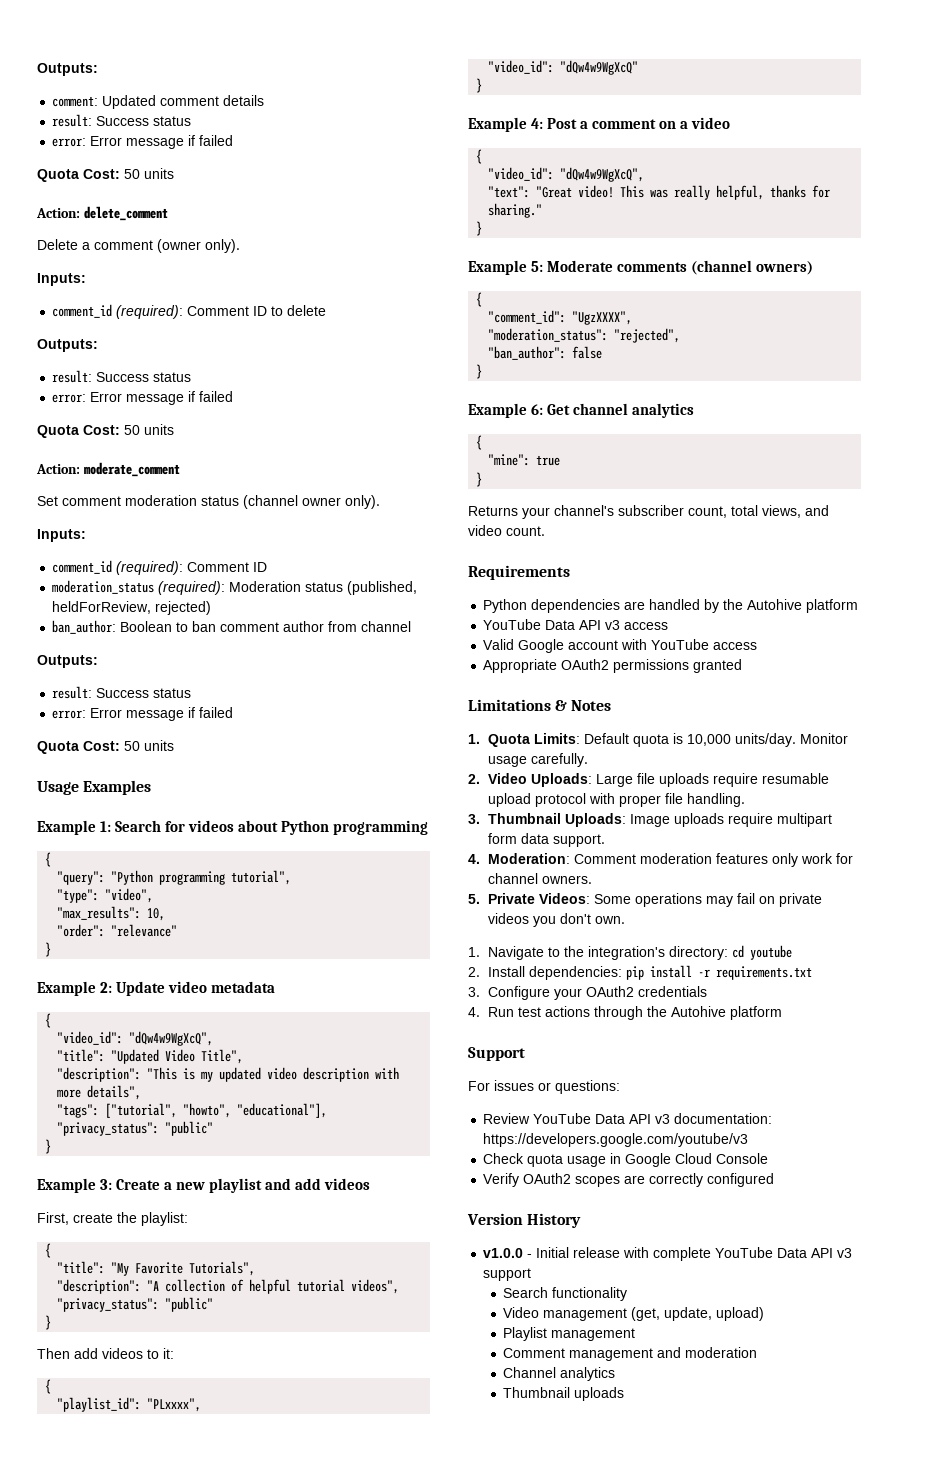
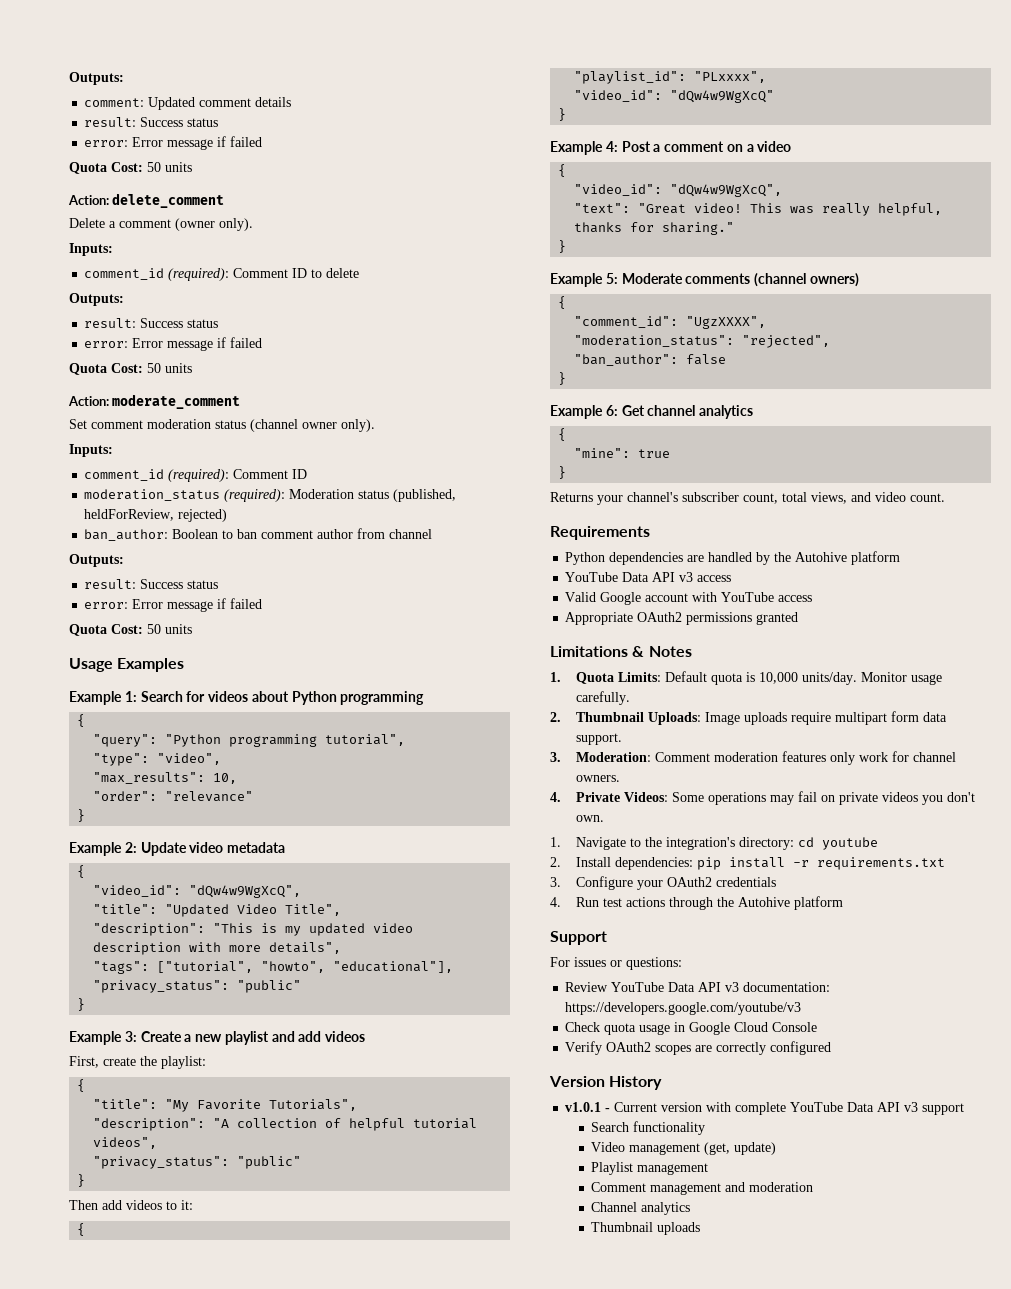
- 2. Video Uploads: Large file uploads require resumable upload protocol with proper file handling.
- 3. Thumbnail Uploads: Image uploads require multipart form data support.
+ 2. Thumbnail Uploads: Image uploads require multipart form data support.
- 4. Moderation: Comment moderation features only work for channel owners.
+ 3. Moderation: Comment moderation features only work for channel owners.
- 5. Private Videos: Some operations may fail on private videos you don't own.
+ 4. Private Videos: Some operations may fail on private videos you don't own.
- v1.0.0 - Initial release with complete YouTube Data API v3 support
+ v1.0.1 - Current version with complete YouTube Data API v3 support
- Video management (get, update, upload)
+ Video management (get, update)

